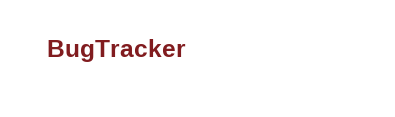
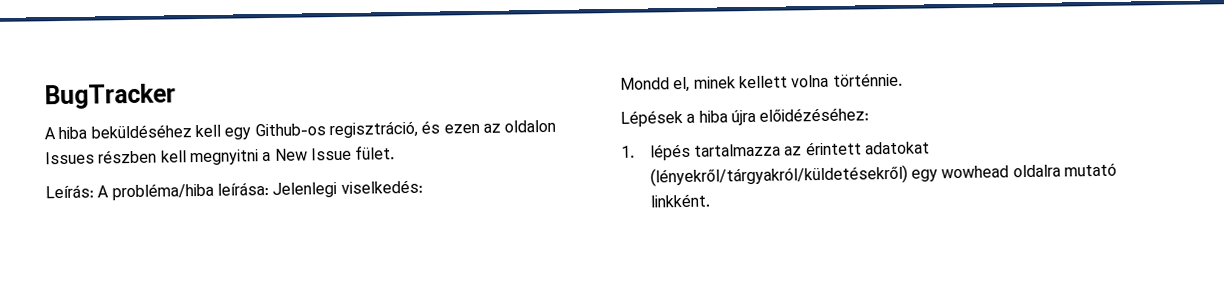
+ A hiba beküldéséhez kell egy Github-os regisztráció, és ezen az oldalon Issues részben kell megnyitni a New Issue fület.
+ Leírás: A probléma/hiba leírása: Jelenlegi viselkedés:
+ Mondd el, minek kellett volna történnie.
+ Lépések a hiba újra előidézéséhez:
+ 1. lépés tartalmazza az érintett adatokat (lényekről/tárgyakról/küldetésekről) egy wowhead oldalra mutató linkként.

